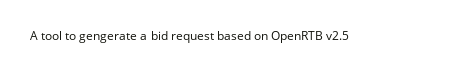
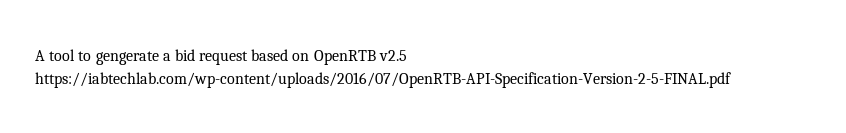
- A tool to gengerate a bid request based on OpenRTB v2.5
+ A tool to gengerate a bid request based on OpenRTB v2.5 https://iabtechlab.com/wp-content/uploads/2016/07/OpenRTB-API-Specification-Version-2-5-FINAL.pdf

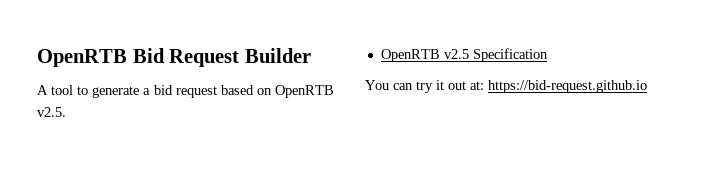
+ OpenRTB Bid Request Builder
- A tool to gengerate a bid request based on OpenRTB v2.5 https://iabtechlab.com/wp-content/uploads/2016/07/OpenRTB-API-Specification-Version-2-5-FINAL.pdf
+ A tool to generate a bid request based on OpenRTB v2.5.
+ OpenRTB v2.5 Specification
+ You can try it out at: https://bid-request.github.io

